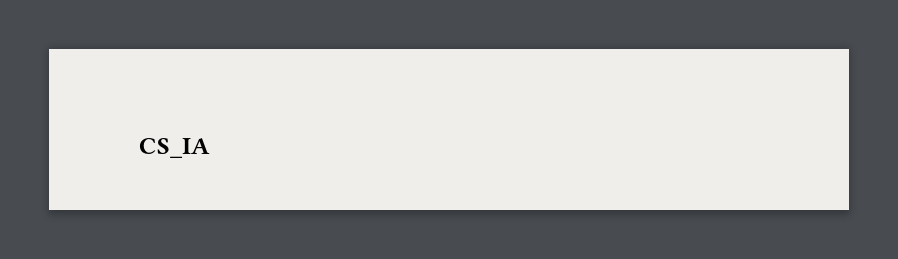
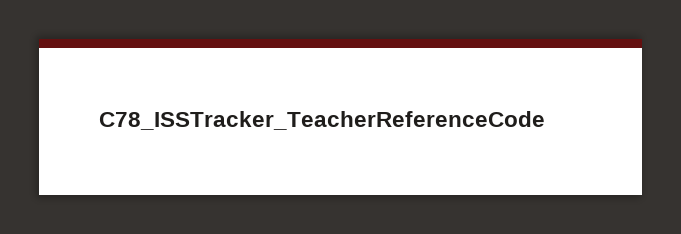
- CS_IA
+ C78_ISSTracker_TeacherReferenceCode

